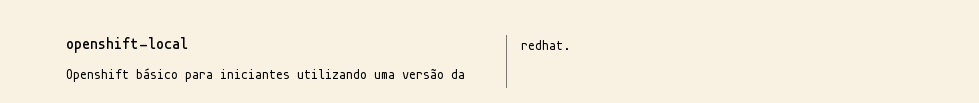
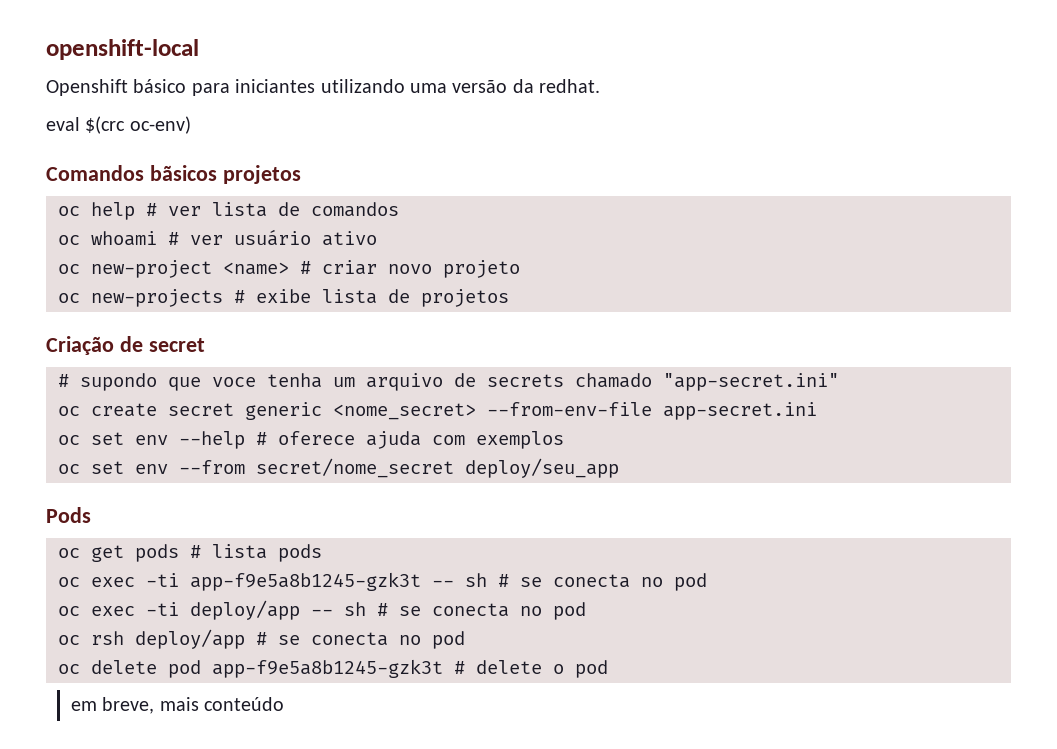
+ eval $(crc oc-env)
+ Comandos bãsicos projetos
+ oc help # ver lista de comandos
+ oc whoami # ver usuário ativo
+ oc new-project <name> # criar novo projeto
+ oc new-projects # exibe lista de projetos
+ Criação de secret
+ # supondo que voce tenha um arquivo de secrets chamado "app-secret.ini"
+ oc create secret generic <nome_secret> --from-env-file app-secret.ini
+ oc set env --help # oferece ajuda com exemplos
+ oc set env --from secret/nome_secret deploy/seu_app
+ Pods
+ oc get pods # lista pods
+ oc exec -ti app-f9e5a8b1245-gzk3t -- sh # se conecta no pod
+ oc exec -ti deploy/app -- sh # se conecta no pod
+ oc rsh deploy/app # se conecta no pod
+ oc delete pod app-f9e5a8b1245-gzk3t # delete o pod
+ em breve, mais conteúdo

